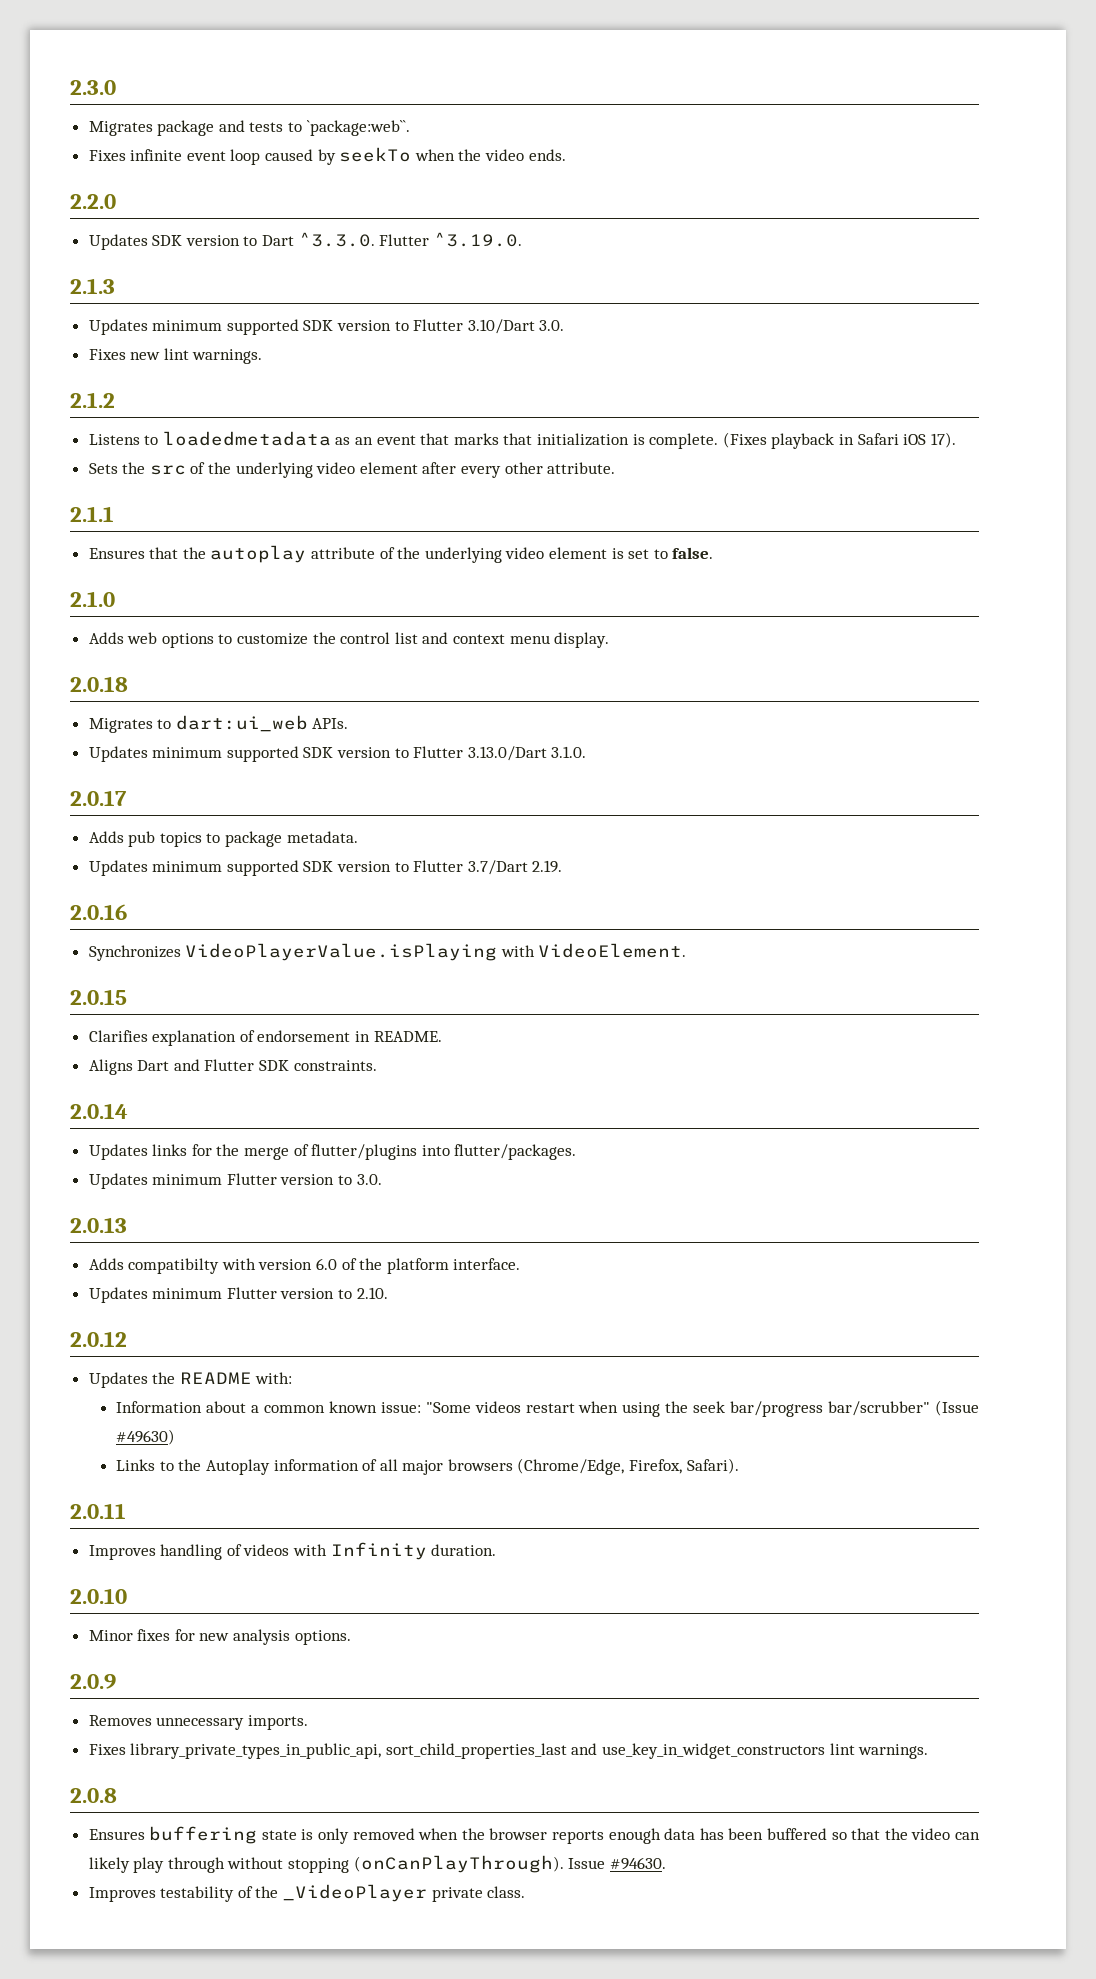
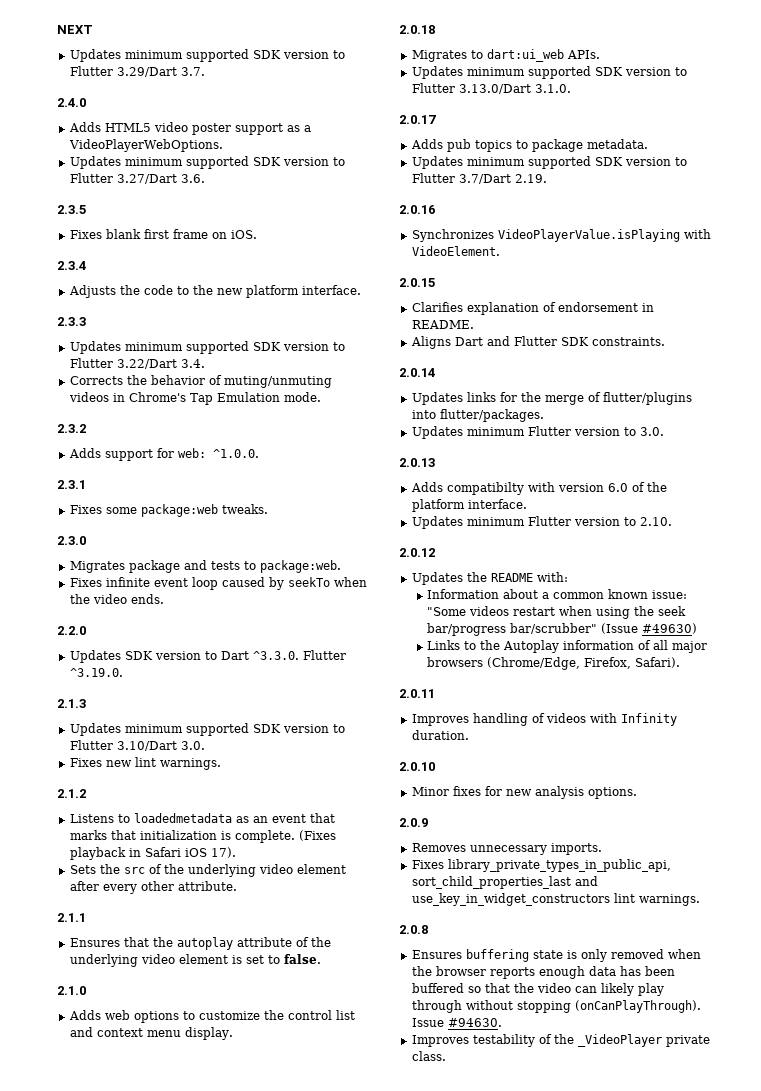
+ NEXT
+ Updates minimum supported SDK version to Flutter 3.29/Dart 3.7.
+ 2.4.0
+ Adds HTML5 video poster support as a VideoPlayerWebOptions.
+ Updates minimum supported SDK version to Flutter 3.27/Dart 3.6.
+ 2.3.5
+ Fixes blank first frame on iOS.
+ 2.3.4
+ Adjusts the code to the new platform interface.
+ 2.3.3
+ Updates minimum supported SDK version to Flutter 3.22/Dart 3.4.
+ Corrects the behavior of muting/unmuting videos in Chrome's Tap Emulation mode.
+ 2.3.2
+ Adds support for web: ^1.0.0.
+ 2.3.1
+ Fixes some package:web tweaks.
- Migrates package and tests to `package:web``.
+ Migrates package and tests to package:web.

